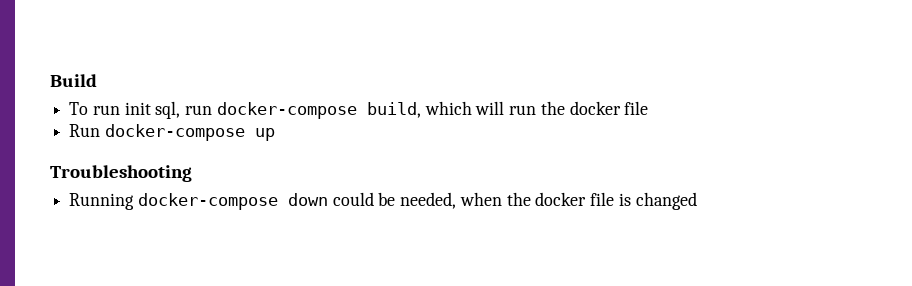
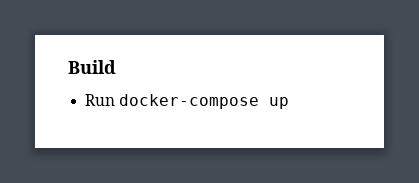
- To run init sql, run docker-compose build, which will run the docker file
  Run docker-compose up
- Troubleshooting
- Running docker-compose down could be needed, when the docker file is changed

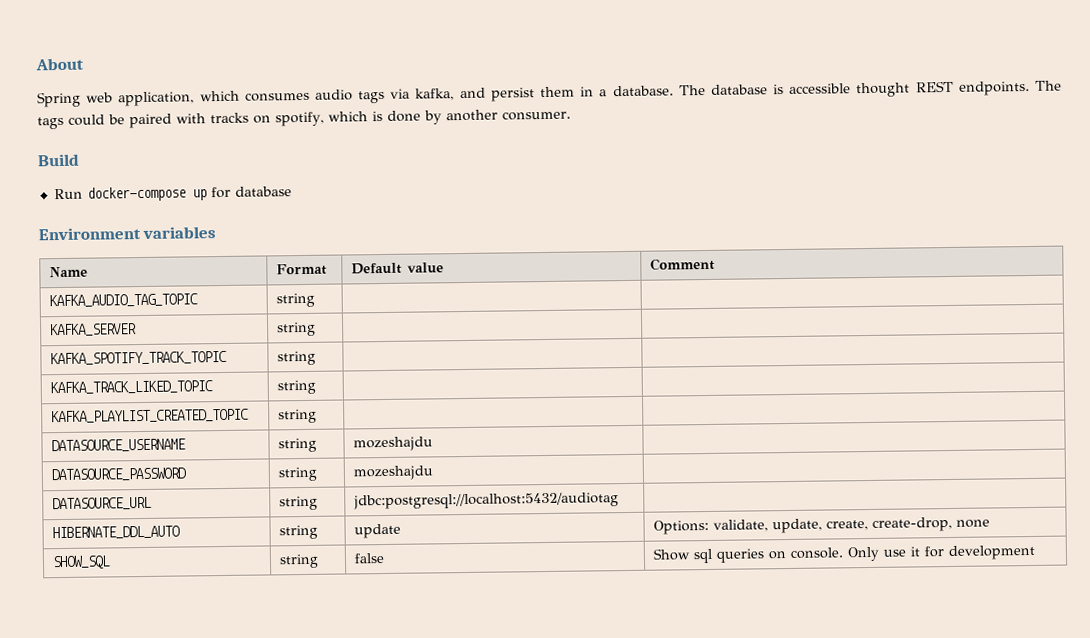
+ About
+ Spring web application, which consumes audio tags via kafka, and persist them in a database. The database is accessible thought REST endpoints. The tags could be paired with tracks on spotify, which is done by another consumer.
  Build
- Run docker-compose up
+ Run docker-compose up for database
+ Environment variables
+ Name | Format | Default value | Comment
+ KAFKA_AUDIO_TAG_TOPIC | string | |
+ KAFKA_SERVER | string | |
+ KAFKA_SPOTIFY_TRACK_TOPIC | string | |
+ KAFKA_TRACK_LIKED_TOPIC | string | |
+ KAFKA_PLAYLIST_CREATED_TOPIC | string | |
+ DATASOURCE_USERNAME | string | mozeshajdu |
+ DATASOURCE_PASSWORD | string | mozeshajdu |
+ DATASOURCE_URL | string | jdbc:postgresql://localhost:5432/audiotag |
+ HIBERNATE_DDL_AUTO | string | update | Options: validate, update, create, create-drop, none
+ SHOW_SQL | string | false | Show sql queries on console. Only use it for development

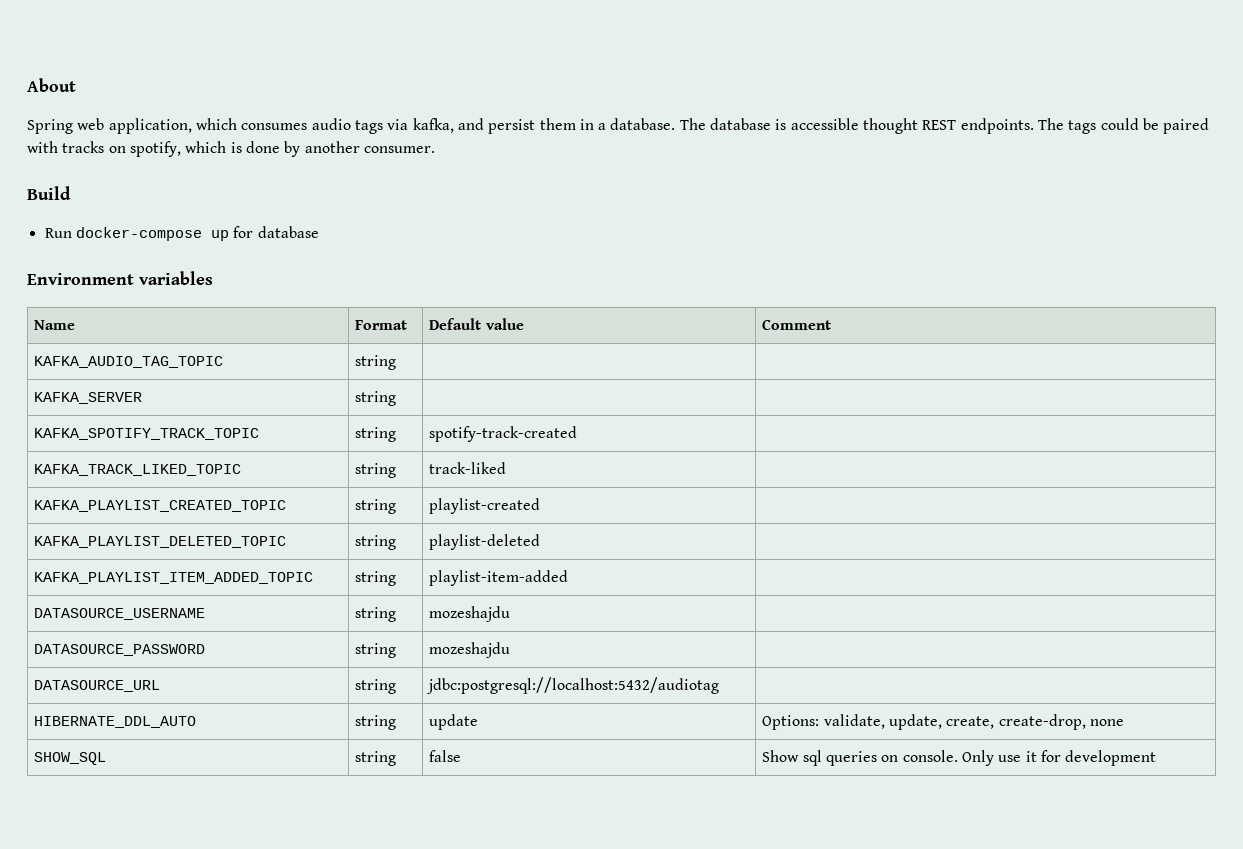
- KAFKA_SPOTIFY_TRACK_TOPIC | string | |
+ KAFKA_SPOTIFY_TRACK_TOPIC | string | spotify-track-created |
- KAFKA_TRACK_LIKED_TOPIC | string | |
+ KAFKA_TRACK_LIKED_TOPIC | string | track-liked |
- KAFKA_PLAYLIST_CREATED_TOPIC | string | |
+ KAFKA_PLAYLIST_CREATED_TOPIC | string | playlist-created |
+ KAFKA_PLAYLIST_DELETED_TOPIC | string | playlist-deleted |
+ KAFKA_PLAYLIST_ITEM_ADDED_TOPIC | string | playlist-item-added |

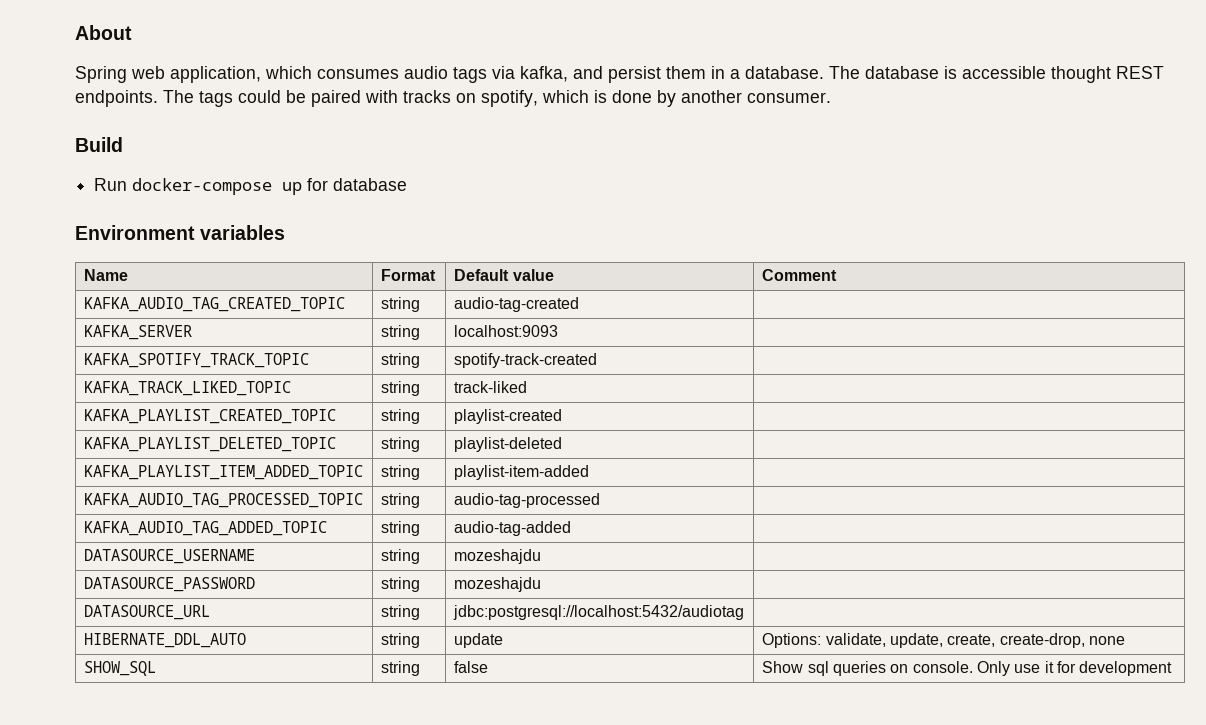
- KAFKA_AUDIO_TAG_TOPIC | string | |
+ KAFKA_AUDIO_TAG_CREATED_TOPIC | string | audio-tag-created |
- KAFKA_SERVER | string | |
+ KAFKA_SERVER | string | localhost:9093 |
+ KAFKA_AUDIO_TAG_PROCESSED_TOPIC | string | audio-tag-processed |
+ KAFKA_AUDIO_TAG_ADDED_TOPIC | string | audio-tag-added |

